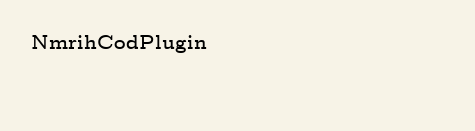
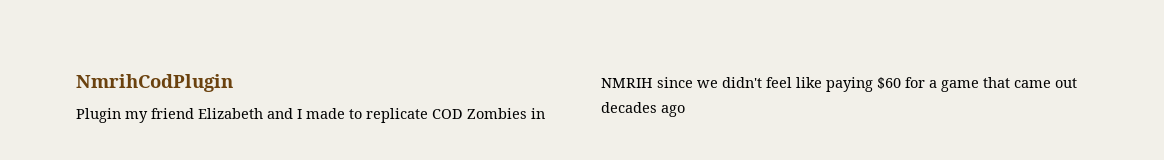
+ Plugin my friend Elizabeth and I made to replicate COD Zombies in NMRIH since we didn't feel like paying $60 for a game that came out decades ago

